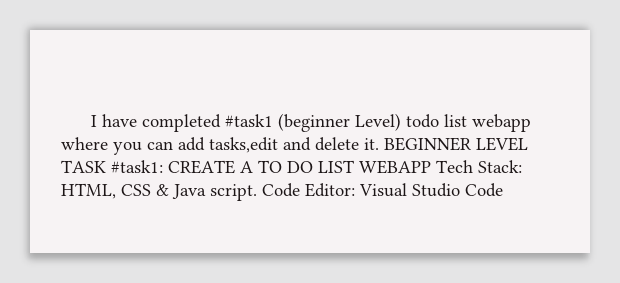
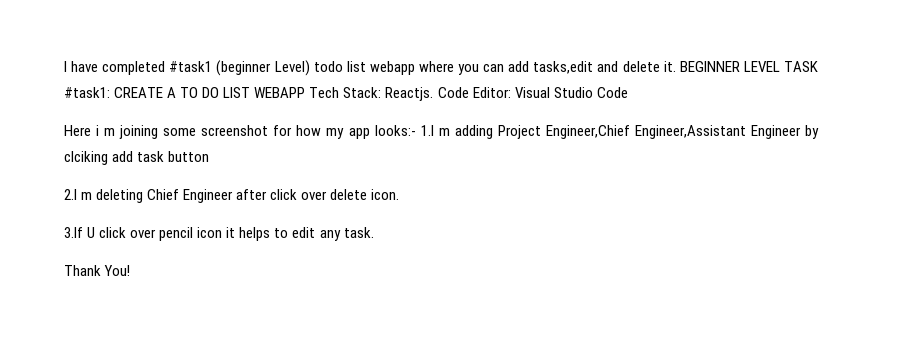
- BEGINNER LEVEL TASK #task1: CREATE A TO DO LIST WEBAPP Tech Stack: HTML, CSS & Java script.
+ BEGINNER LEVEL TASK #task1: CREATE A TO DO LIST WEBAPP Tech Stack: Reactjs.
+ Here i m joining some screenshot for how my app looks:- 1.I m adding Project Engineer,Chief Engineer,Assistant Engineer by clciking add task button
+ 2.I m deleting Chief Engineer after click over delete icon.
+ 3.If U click over pencil icon it helps to edit any task.
+ Thank You!

